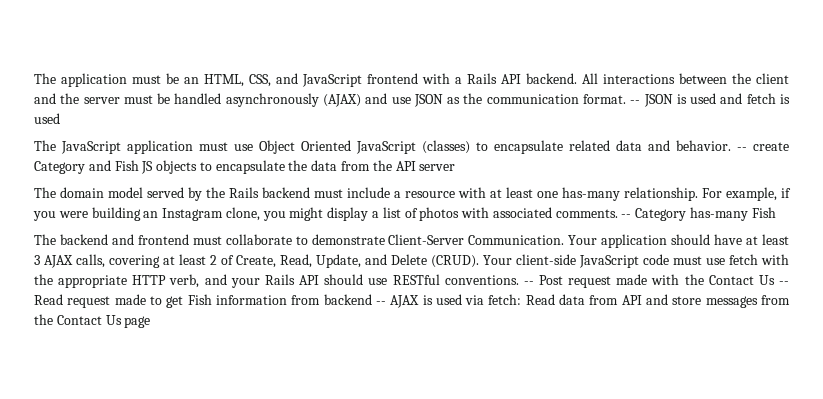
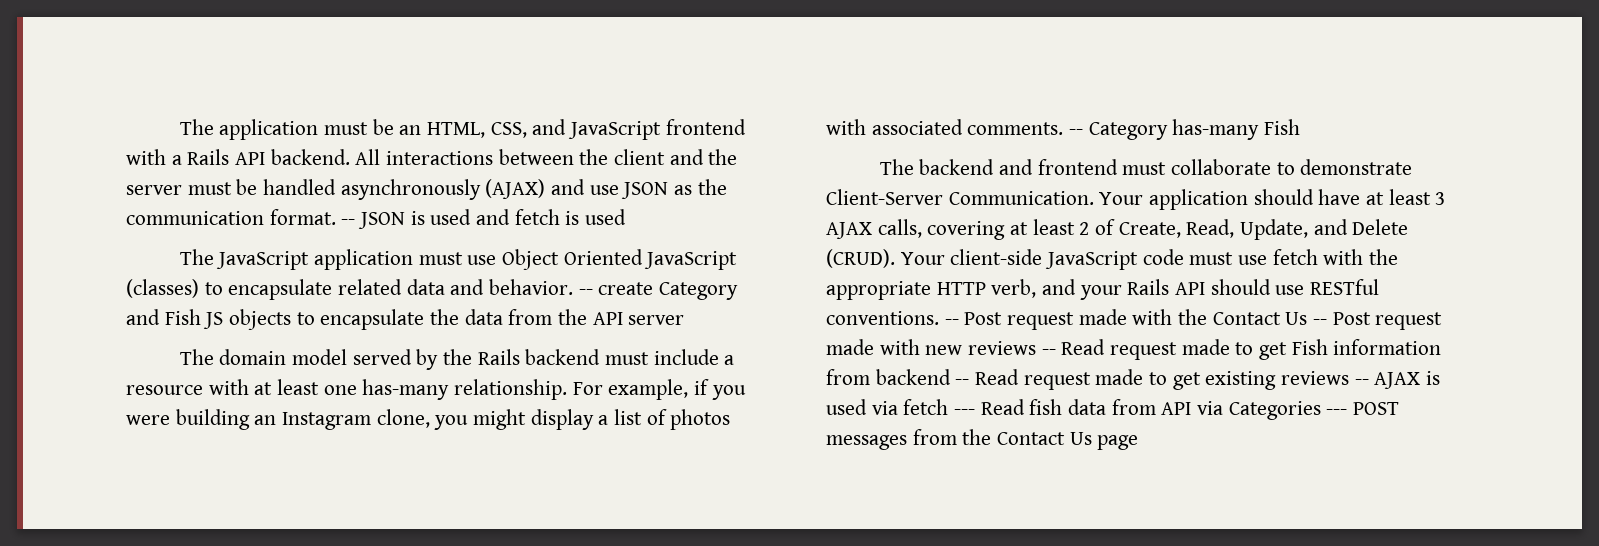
- -- Post request made with the Contact Us -- Read request made to get Fish information from backend -- AJAX is used via fetch: Read data from API and store messages from the Contact Us page
+ -- Post request made with the Contact Us -- Post request made with new reviews -- Read request made to get Fish information from backend -- Read request made to get existing reviews -- AJAX is used via fetch --- Read fish data from API via Categories --- POST messages from the Contact Us page

